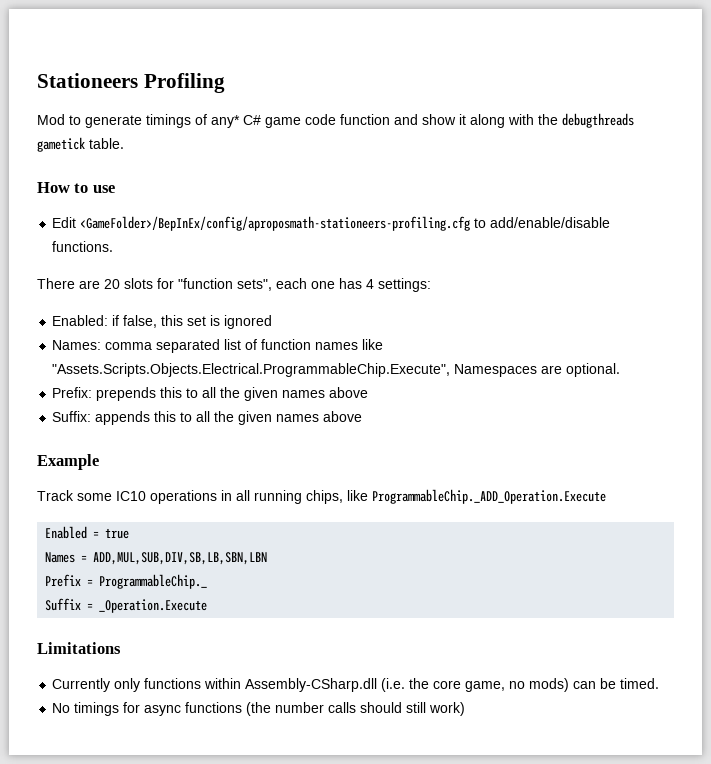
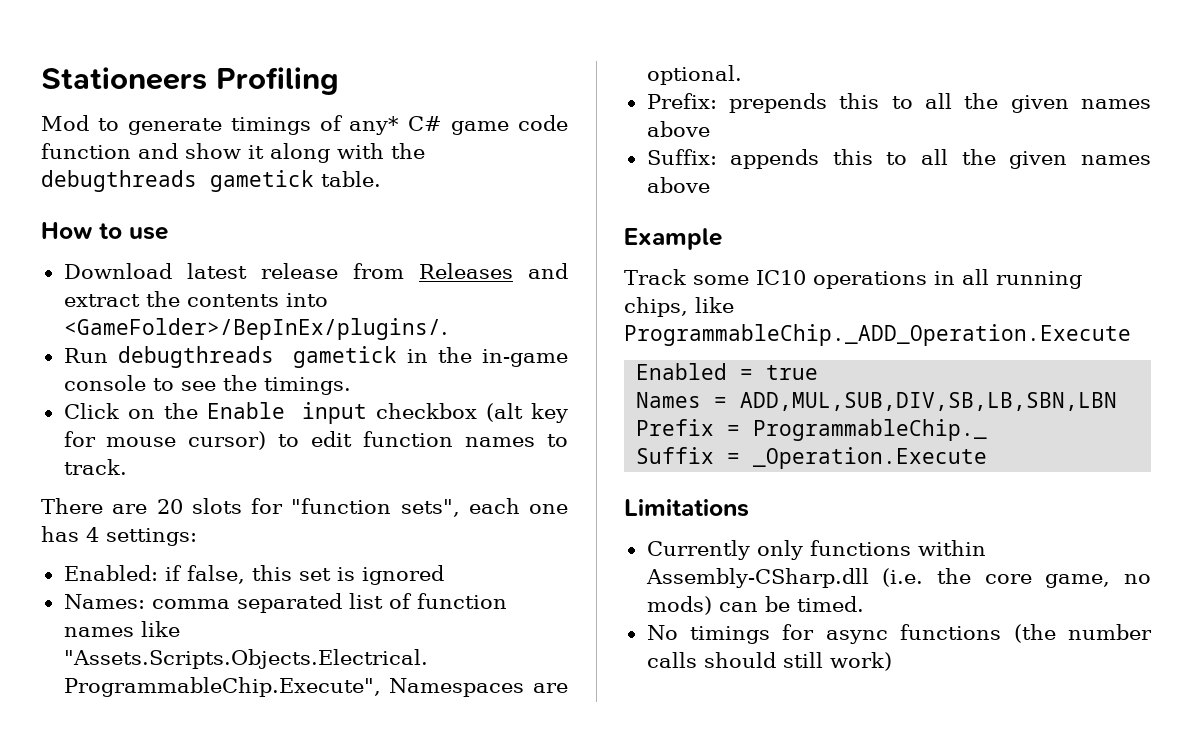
- Edit <GameFolder>/BepInEx/config/aproposmath-stationeers-profiling.cfg to add/enable/disable functions.
+ Download latest release from Releases and extract the contents into <GameFolder>/BepInEx/plugins/.
+ Run debugthreads gametick in the in-game console to see the timings.
+ Click on the Enable input checkbox (alt key for mouse cursor) to edit function names to track.

